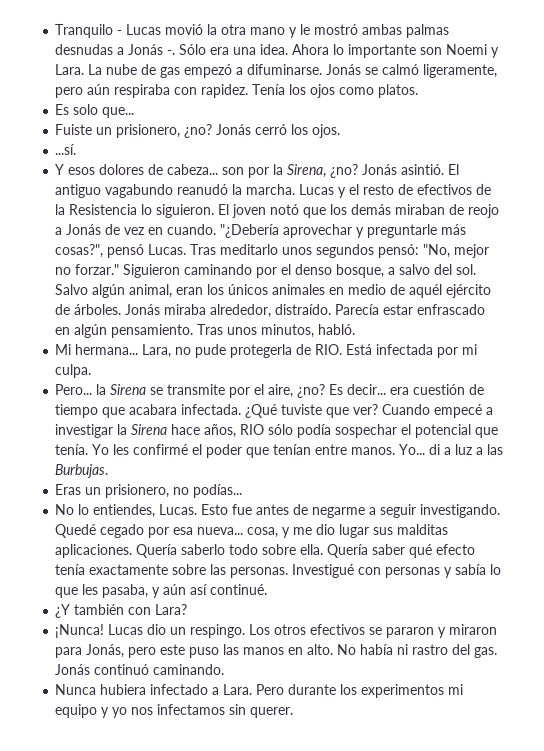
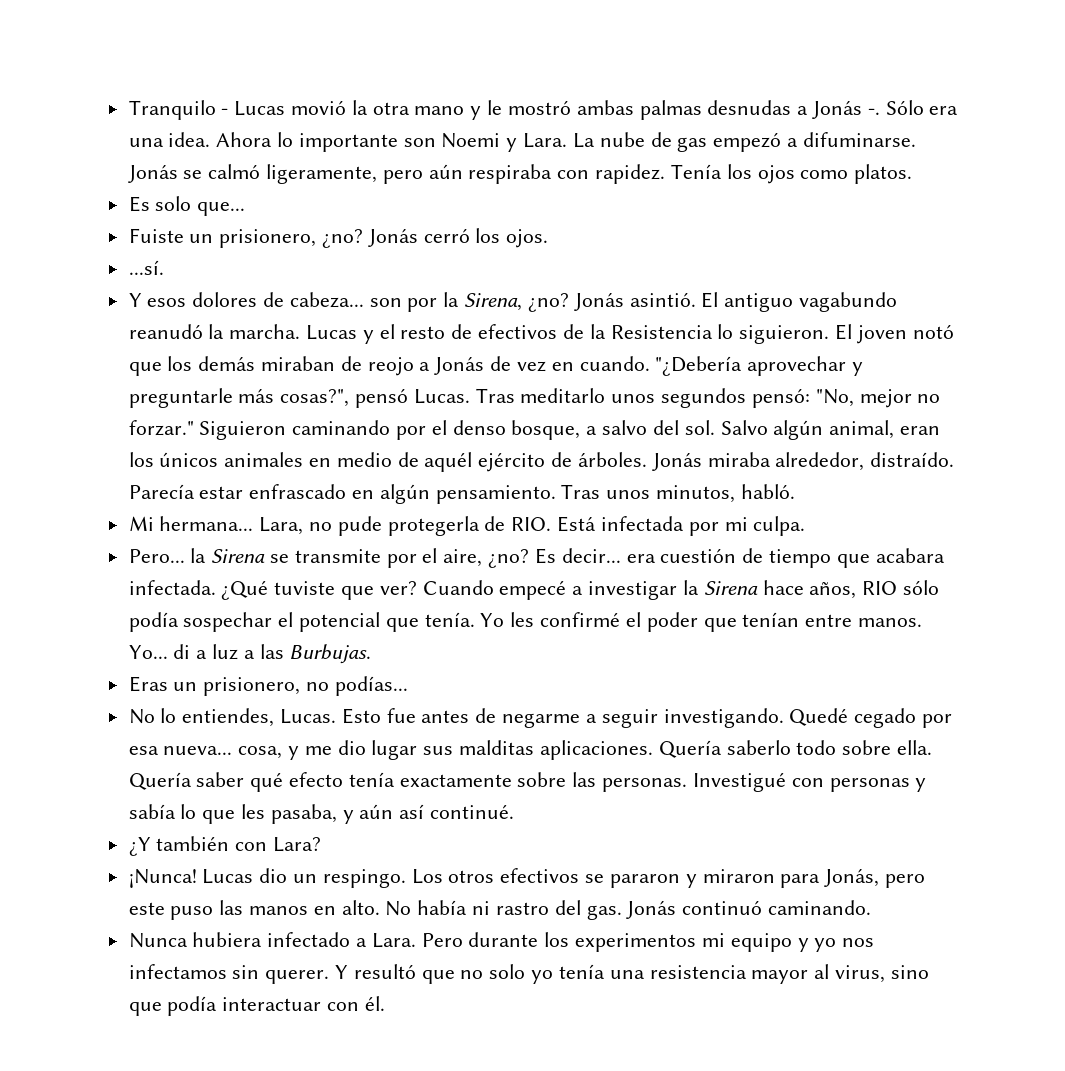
+ Y resultó que no solo yo tenía una resistencia mayor al virus, sino que podía interactuar con él.

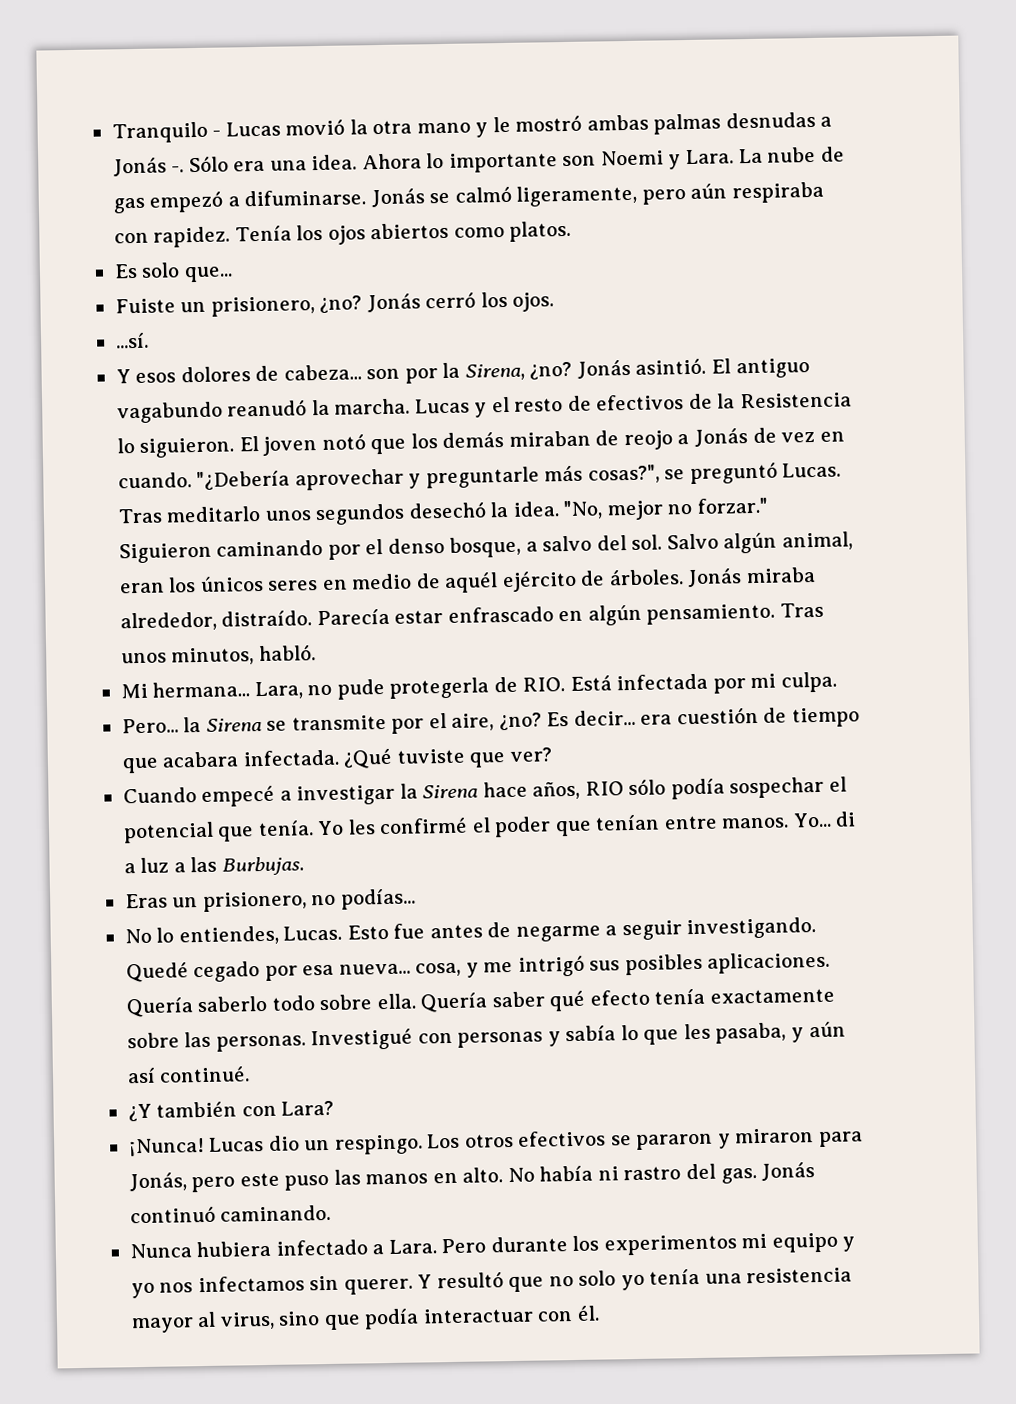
- Tenía los ojos como platos.
+ Tenía los ojos abiertos como platos.
- "¿Debería aprovechar y preguntarle más cosas?", pensó Lucas.
+ "¿Debería aprovechar y preguntarle más cosas?", se preguntó Lucas.
- Tras meditarlo unos segundos pensó: "No, mejor no forzar."
+ Tras meditarlo unos segundos desechó la idea. "No, mejor no forzar."
- Salvo algún animal, eran los únicos animales en medio de aquél ejército de árboles.
+ Salvo algún animal, eran los únicos seres en medio de aquél ejército de árboles.
- ¿Qué tuviste que ver? Cuando empecé a investigar la Sirena hace años, RIO sólo podía sospechar el potencial que tenía.
+ ¿Qué tuviste que ver?
+ Cuando empecé a investigar la Sirena hace años, RIO sólo podía sospechar el potencial que tenía.
- Quedé cegado por esa nueva... cosa, y me dio lugar sus malditas aplicaciones.
+ Quedé cegado por esa nueva... cosa, y me intrigó sus posibles aplicaciones.

